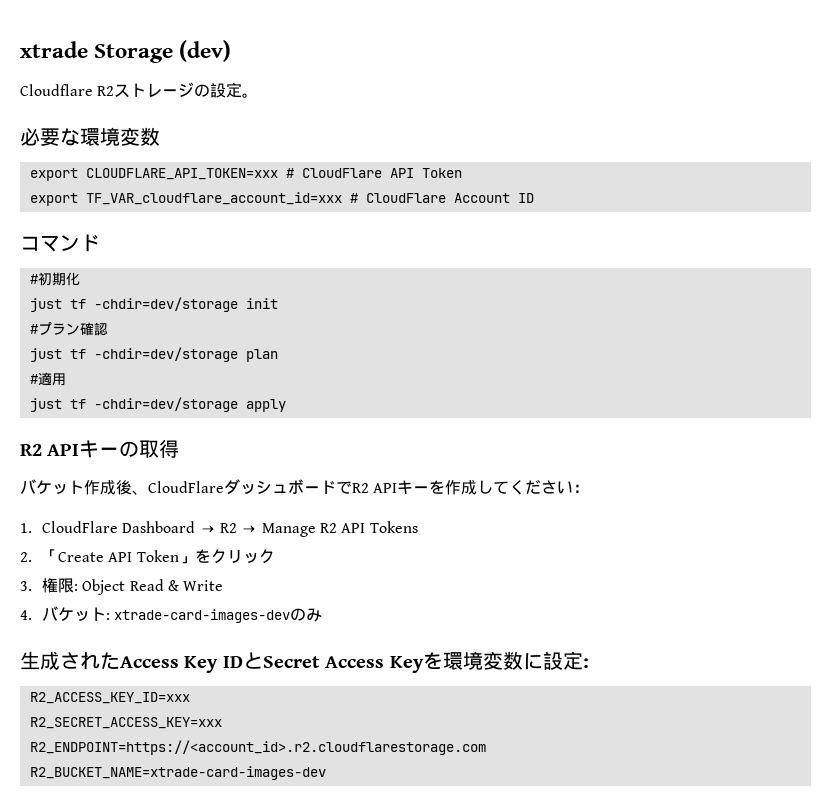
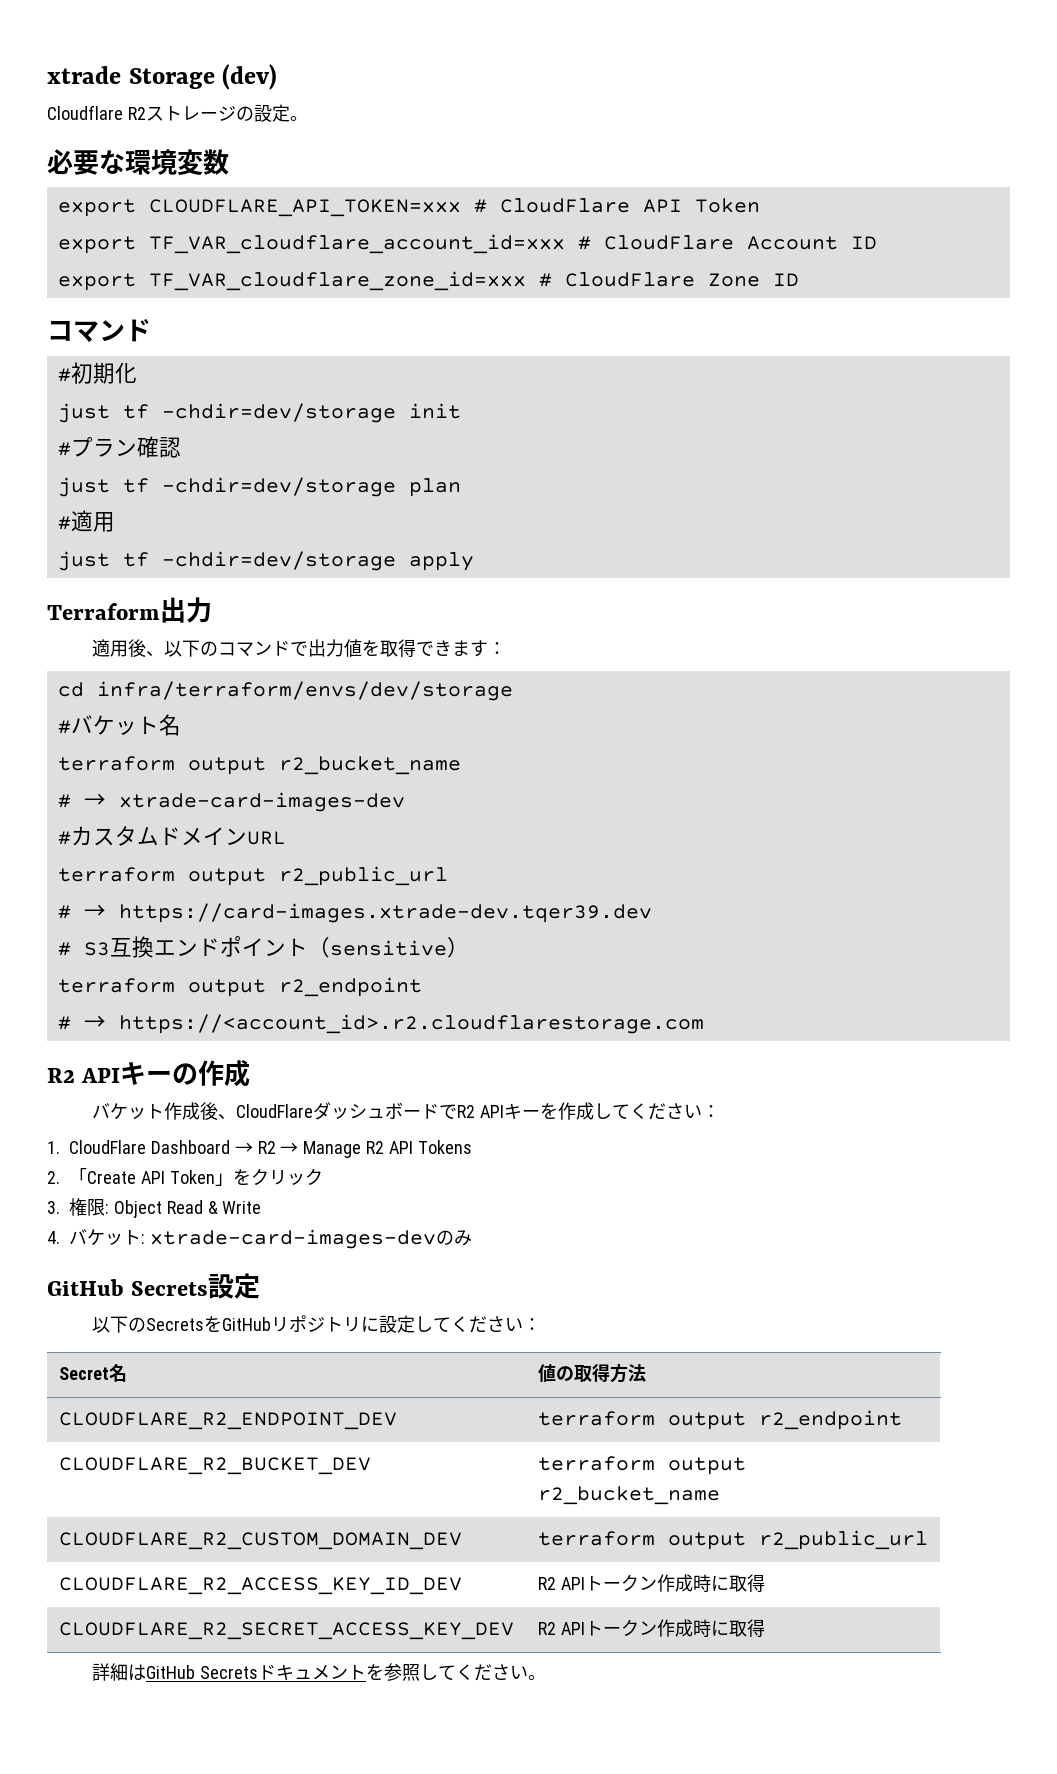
+ export TF_VAR_cloudflare_zone_id=xxx # CloudFlare Zone ID
+ Terraform出力
+ 適用後、以下のコマンドで出力値を取得できます：
+ cd infra/terraform/envs/dev/storage
+ #バケット名
+ terraform output r2_bucket_name
+ # → xtrade-card-images-dev
+ #カスタムドメインURL
+ terraform output r2_public_url
+ # → https://card-images.xtrade-dev.tqer39.dev
+ # S3互換エンドポイント（sensitive）
+ terraform output r2_endpoint
+ # → https://<account_id>.r2.cloudflarestorage.com
- R2 APIキーの取得
+ R2 APIキーの作成
- 生成されたAccess Key IDとSecret Access Keyを環境変数に設定:
- R2_ACCESS_KEY_ID=xxx
- R2_SECRET_ACCESS_KEY=xxx
- R2_ENDPOINT=https://<account_id>.r2.cloudflarestorage.com
- R2_BUCKET_NAME=xtrade-card-images-dev
+ GitHub Secrets設定
+ 以下のSecretsをGitHubリポジトリに設定してください：
+ Secret名 | 値の取得方法
+ CLOUDFLARE_R2_ENDPOINT_DEV | terraform output r2_endpoint
+ CLOUDFLARE_R2_BUCKET_DEV | terraform output r2_bucket_name
+ CLOUDFLARE_R2_CUSTOM_DOMAIN_DEV | terraform output r2_public_url
+ CLOUDFLARE_R2_ACCESS_KEY_ID_DEV | R2 APIトークン作成時に取得
+ CLOUDFLARE_R2_SECRET_ACCESS_KEY_DEV | R2 APIトークン作成時に取得
+ 詳細はGitHub Secretsドキュメントを参照してください。

